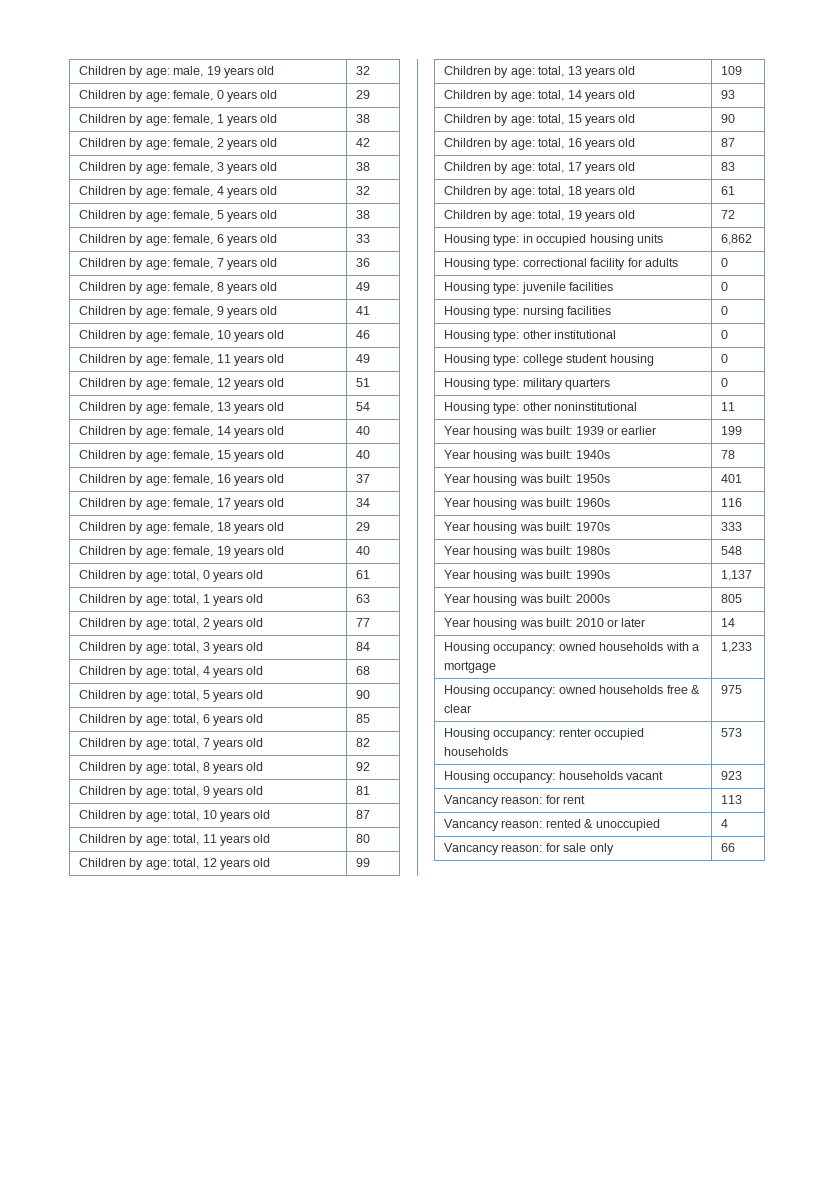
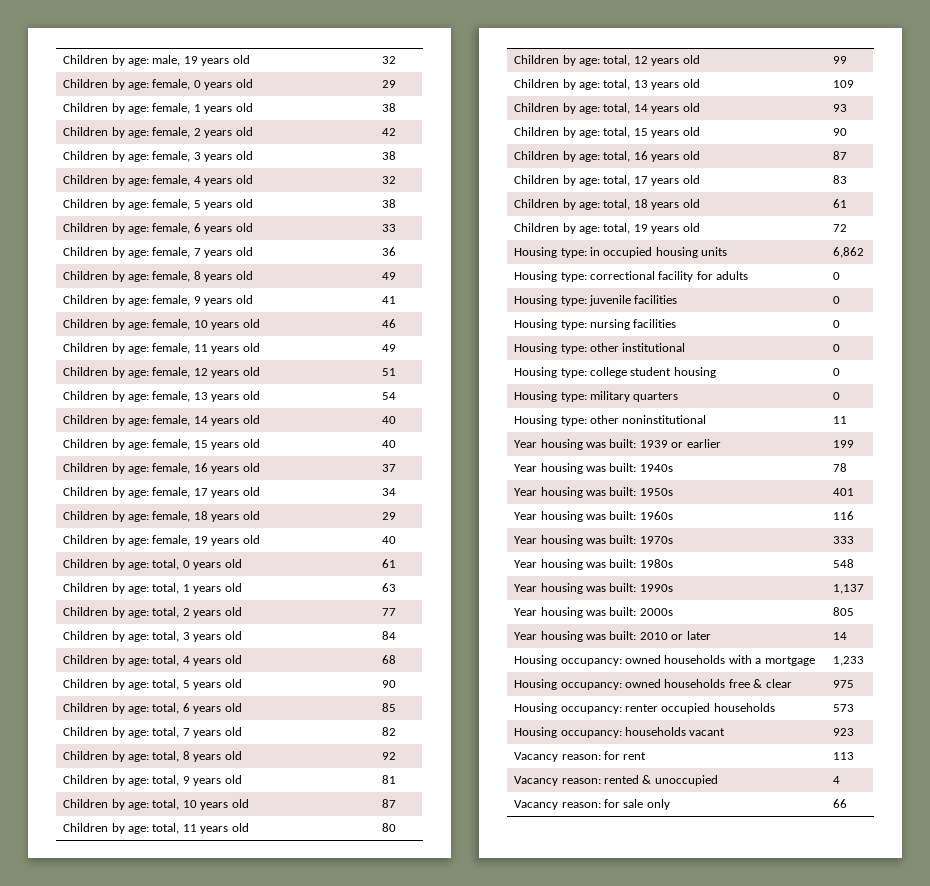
- Vancancy reason: for rent | 113
+ Vacancy reason: for rent | 113
- Vancancy reason: rented & unoccupied | 4
+ Vacancy reason: rented & unoccupied | 4
- Vancancy reason: for sale only | 66
+ Vacancy reason: for sale only | 66

